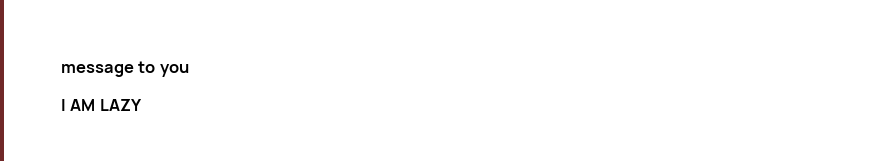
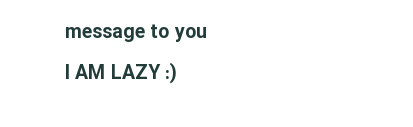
- I AM LAZY
+ I AM LAZY :)

